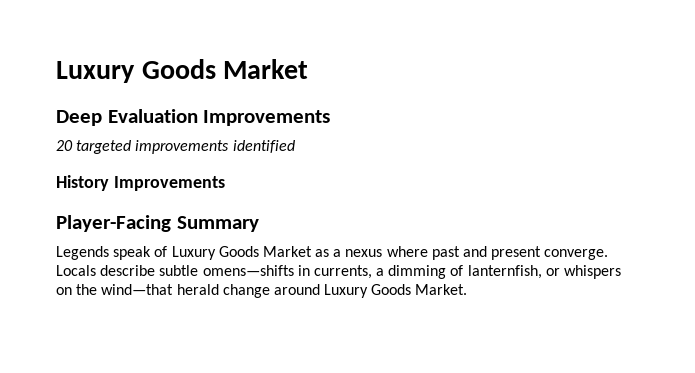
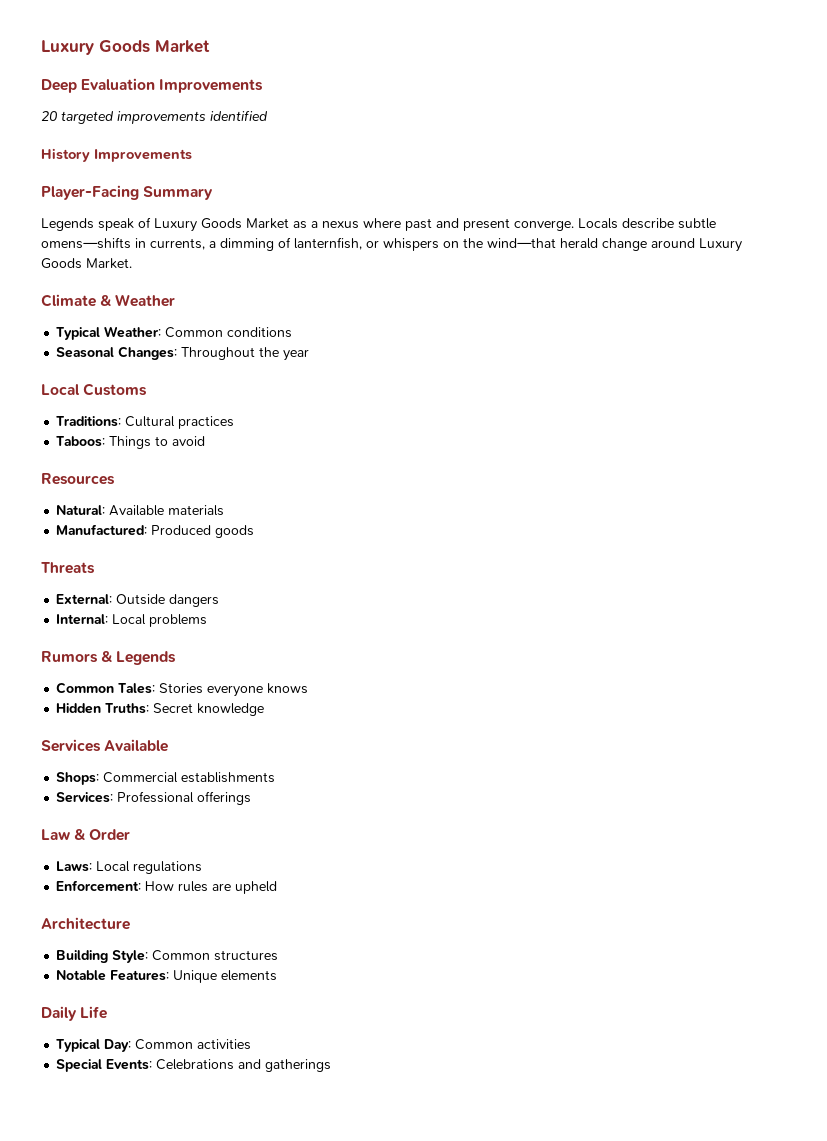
+ Climate & Weather
+ Typical Weather: Common conditions
+ Seasonal Changes: Throughout the year
+ Local Customs
+ Traditions: Cultural practices
+ Taboos: Things to avoid
+ Resources
+ Natural: Available materials
+ Manufactured: Produced goods
+ Threats
+ External: Outside dangers
+ Internal: Local problems
+ Rumors & Legends
+ Common Tales: Stories everyone knows
+ Hidden Truths: Secret knowledge
+ Services Available
+ Shops: Commercial establishments
+ Services: Professional offerings
+ Law & Order
+ Laws: Local regulations
+ Enforcement: How rules are upheld
+ Architecture
+ Building Style: Common structures
+ Notable Features: Unique elements
+ Daily Life
+ Typical Day: Common activities
+ Special Events: Celebrations and gatherings

